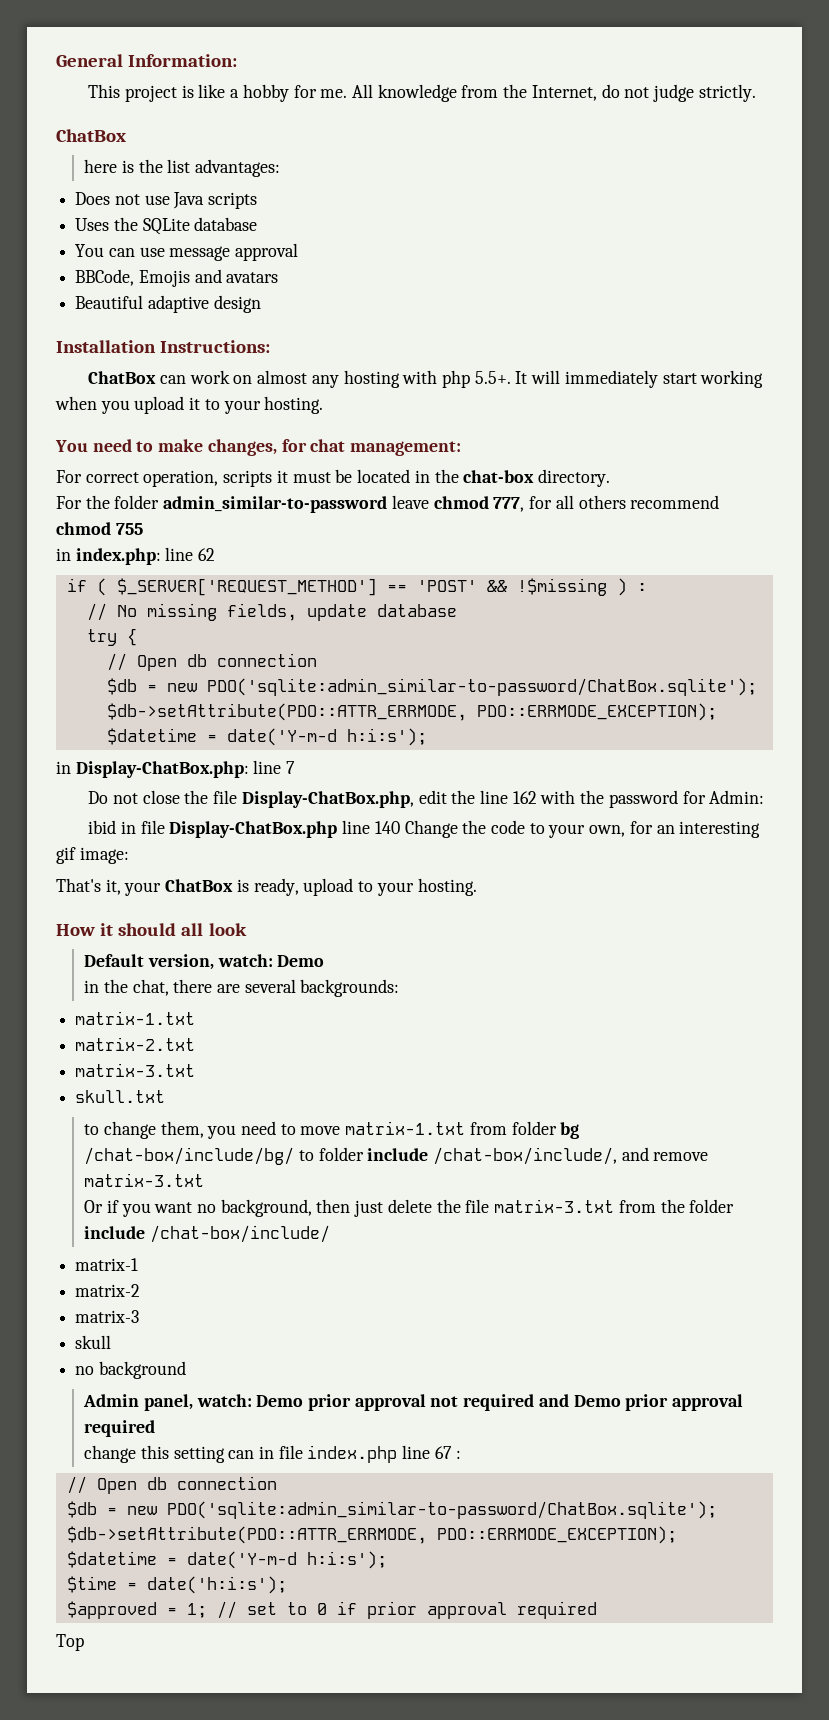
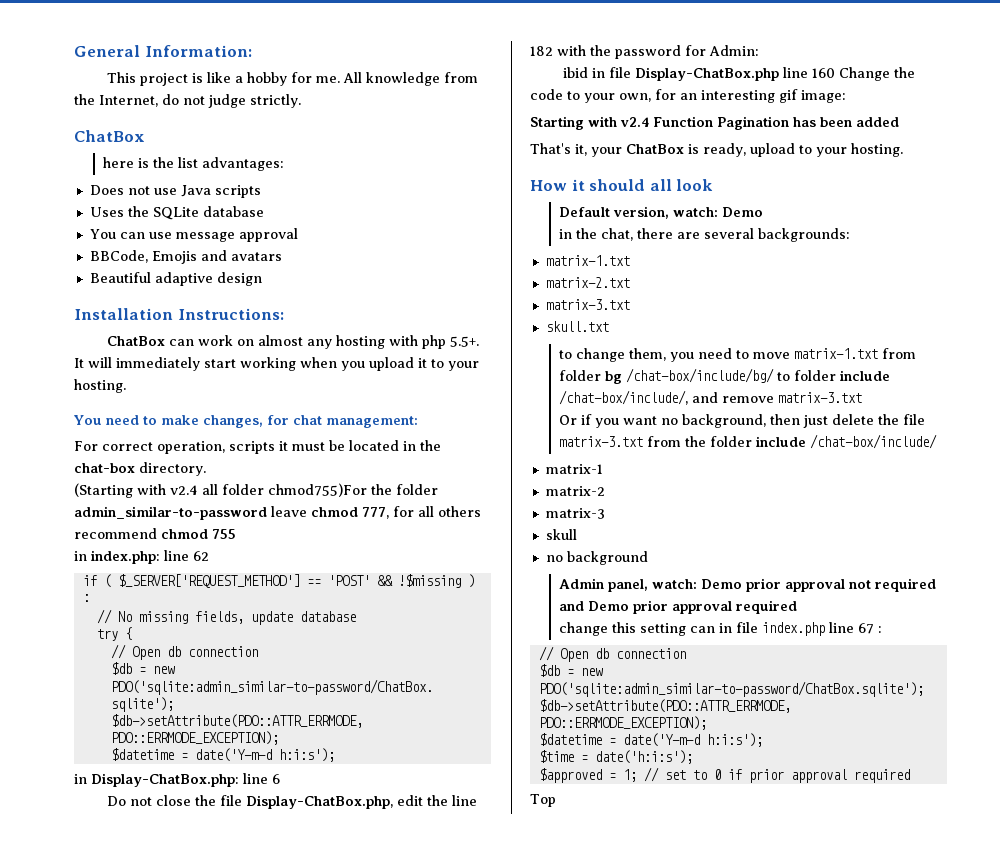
- For the folder admin_similar-to-password leave chmod 777, for all others recommend chmod 755
+ (Starting with v2.4 all folder chmod755)For the folder admin_similar-to-password leave chmod 777, for all others recommend chmod 755
- in Display-ChatBox.php: line 7
+ in Display-ChatBox.php: line 6
- Do not close the file Display-ChatBox.php, edit the line 162 with the password for Admin:
+ Do not close the file Display-ChatBox.php, edit the line 182 with the password for Admin:
- ibid in file Display-ChatBox.php line 140 Change the code to your own, for an interesting gif image:
+ ibid in file Display-ChatBox.php line 160 Change the code to your own, for an interesting gif image:
+ Starting with v2.4 Function Pagination has been added

